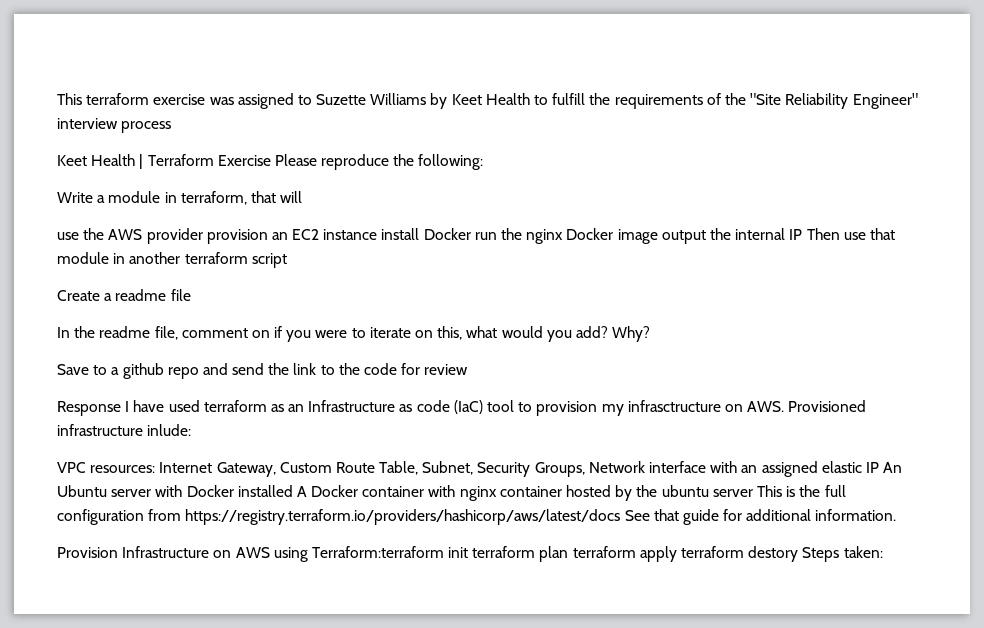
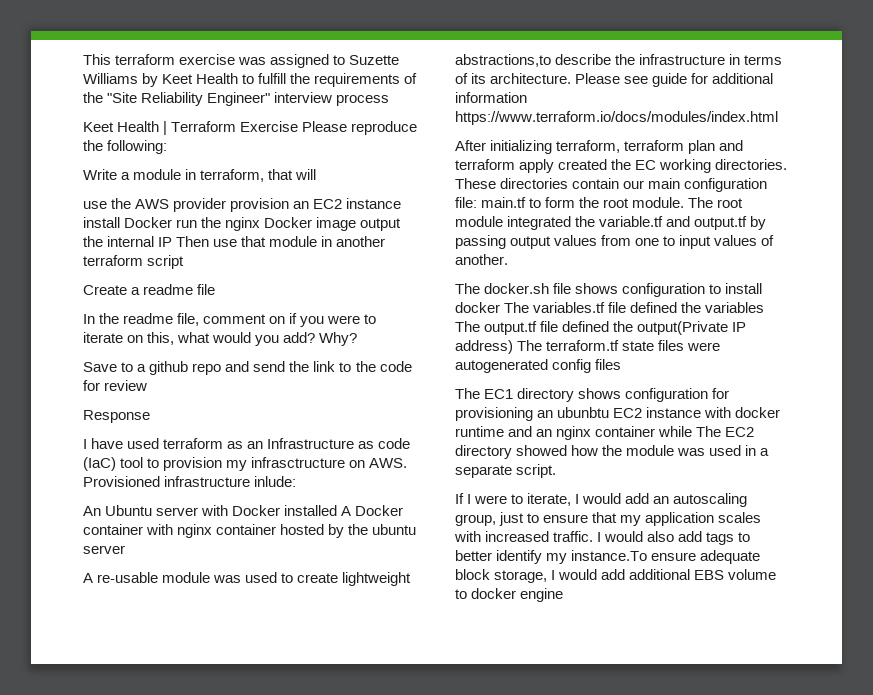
- Response I have used terraform as an Infrastructure as code (IaC) tool to provision my infrasctructure on AWS. Provisioned infrastructure inlude:
+ Response
+ I have used terraform as an Infrastructure as code (IaC) tool to provision my infrasctructure on AWS. Provisioned infrastructure inlude:
- VPC resources: Internet Gateway, Custom Route Table, Subnet, Security Groups, Network interface with an assigned elastic IP An Ubuntu server with Docker installed A Docker container with nginx container hosted by the ubuntu server This is the full configuration from https://registry.terraform.io/providers/hashicorp/aws/latest/docs See that guide for additional information.
- Provision Infrastructure on AWS using Terraform:terraform init terraform plan terraform apply terraform destory Steps taken:
+ An Ubuntu server with Docker installed A Docker container with nginx container hosted by the ubuntu server
+ A re-usable module was used to create lightweight abstractions,to describe the infrastructure in terms of its architecture. Please see guide for additional information https://www.terraform.io/docs/modules/index.html
+ After initializing terraform, terraform plan and terraform apply created the EC working directories. These directories contain our main configuration file: main.tf to form the root module. The root module integrated the variable.tf and output.tf by passing output values from one to input values of another.
+ The docker.sh file shows configuration to install docker The variables.tf file defined the variables The output.tf file defined the output(Private IP address) The terraform.tf state files were autogenerated config files
+ The EC1 directory shows configuration for provisioning an ubunbtu EC2 instance with docker runtime and an nginx container while The EC2 directory showed how the module was used in a separate script.
+ If I were to iterate, I would add an autoscaling group, just to ensure that my application scales with increased traffic. I would also add tags to better identify my instance.To ensure adequate block storage, I would add additional EBS volume to docker engine

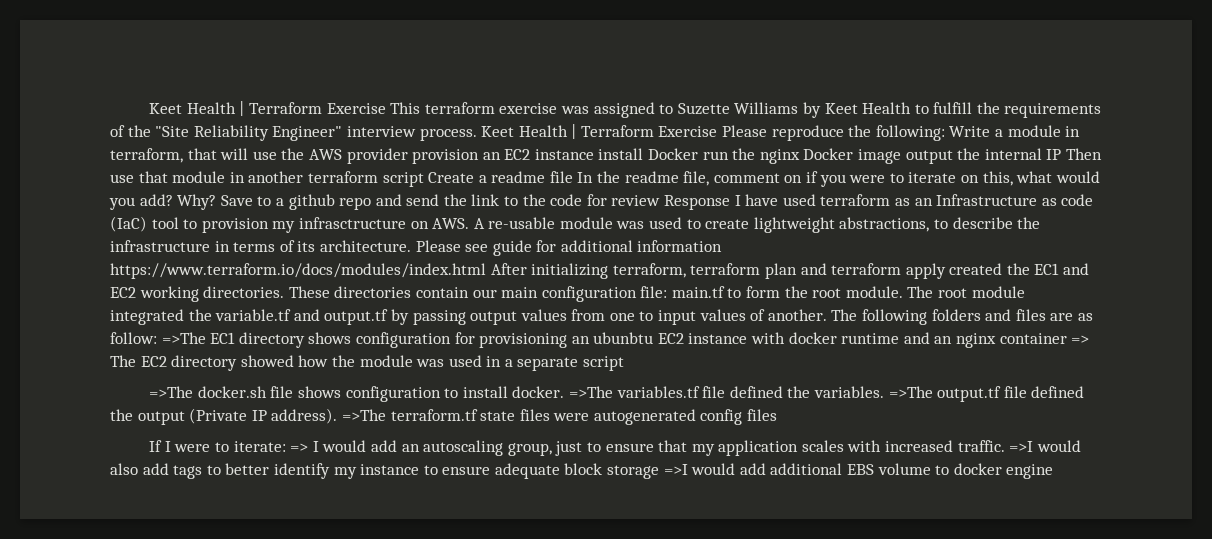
- This terraform exercise was assigned to Suzette Williams by Keet Health to fulfill the requirements of the "Site Reliability Engineer" interview process
- Keet Health | Terraform Exercise Please reproduce the following:
- Write a module in terraform, that will
- use the AWS provider provision an EC2 instance install Docker run the nginx Docker image output the internal IP Then use that module in another terraform script
- Create a readme file
- In the readme file, comment on if you were to iterate on this, what would you add?
+ Keet Health | Terraform Exercise This terraform exercise was assigned to Suzette Williams by Keet Health to fulfill the requirements of the "Site Reliability Engineer" interview process. Keet Health | Terraform Exercise Please reproduce the following: Write a module in terraform, that will use the AWS provider provision an EC2 instance install Docker run the nginx Docker image output the internal IP Then use that module in another terraform script Create a readme file In the readme file, comment on if you were to iterate on this, what would you add?
- Why?
- Save to a github repo and send the link to the code for review
- Response
- I have used terraform as an Infrastructure as code (IaC) tool to provision my infrasctructure on AWS. Provisioned infrastructure inlude:
- An Ubuntu server with Docker installed A Docker container with nginx container hosted by the ubuntu server
- A re-usable module was used to create lightweight abstractions,to describe the infrastructure in terms of its architecture.
+ Why? Save to a github repo and send the link to the code for review Response I have used terraform as an Infrastructure as code (IaC) tool to provision my infrasctructure on AWS. A re-usable module was used to create lightweight abstractions, to describe the infrastructure in terms of its architecture.
- Please see guide for additional information https://www.terraform.io/docs/modules/index.html
- After initializing terraform, terraform plan and terraform apply created the EC working directories.
+ Please see guide for additional information https://www.terraform.io/docs/modules/index.html After initializing terraform, terraform plan and terraform apply created the EC1 and EC2 working directories.
- The root module integrated the variable.tf and output.tf by passing output values from one to input values of another.
- The docker.sh file shows configuration to install docker The variables.tf file defined the variables The output.tf file defined the output(Private IP address) The terraform.tf state files were autogenerated config files
- The EC1 directory shows configuration for provisioning an ubunbtu EC2 instance with docker runtime and an nginx container while The EC2 directory showed how the module was used in a separate script.
+ The root module integrated the variable.tf and output.tf by passing output values from one to input values of another. The following folders and files are as follow: =>The EC1 directory shows configuration for provisioning an ubunbtu EC2 instance with docker runtime and an nginx container => The EC2 directory showed how the module was used in a separate script
+ =>The docker.sh file shows configuration to install docker. =>The variables.tf file defined the variables. =>The output.tf file defined the output (Private IP address). =>The terraform.tf state files were autogenerated config files
- If I were to iterate, I would add an autoscaling group, just to ensure that my application scales with increased traffic.
+ If I were to iterate: => I would add an autoscaling group, just to ensure that my application scales with increased traffic.
- I would also add tags to better identify my instance.To ensure adequate block storage, I would add additional EBS volume to docker engine
+ =>I would also add tags to better identify my instance to ensure adequate block storage =>I would add additional EBS volume to docker engine

